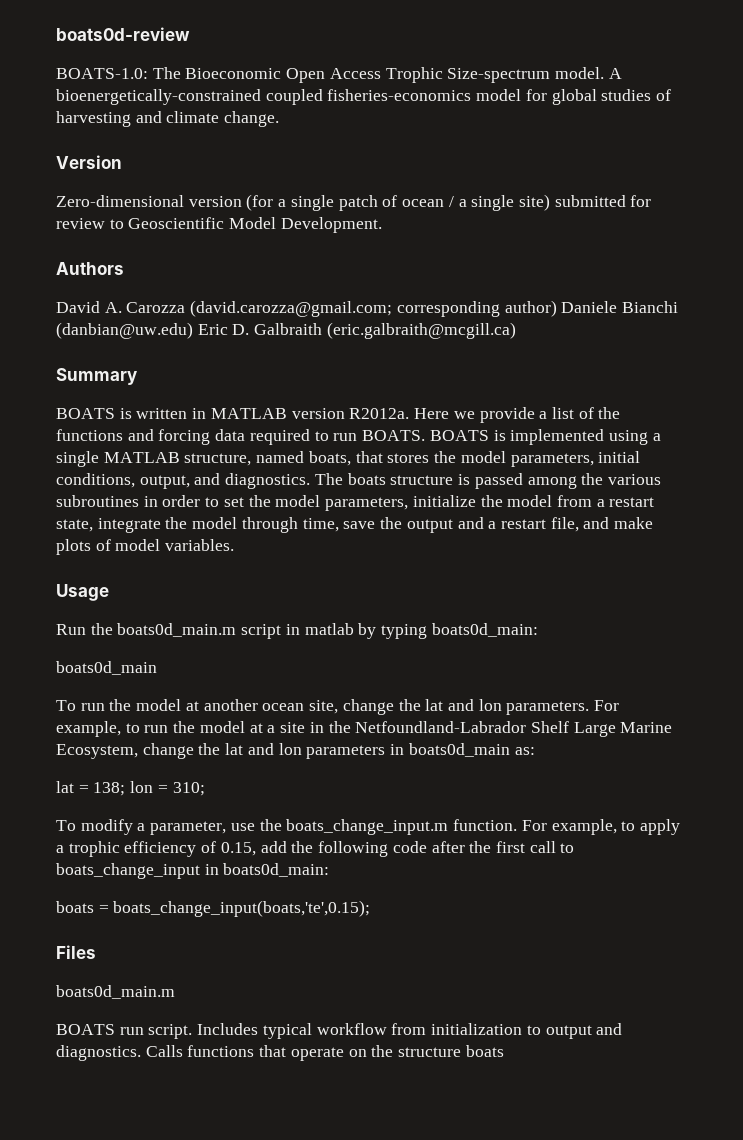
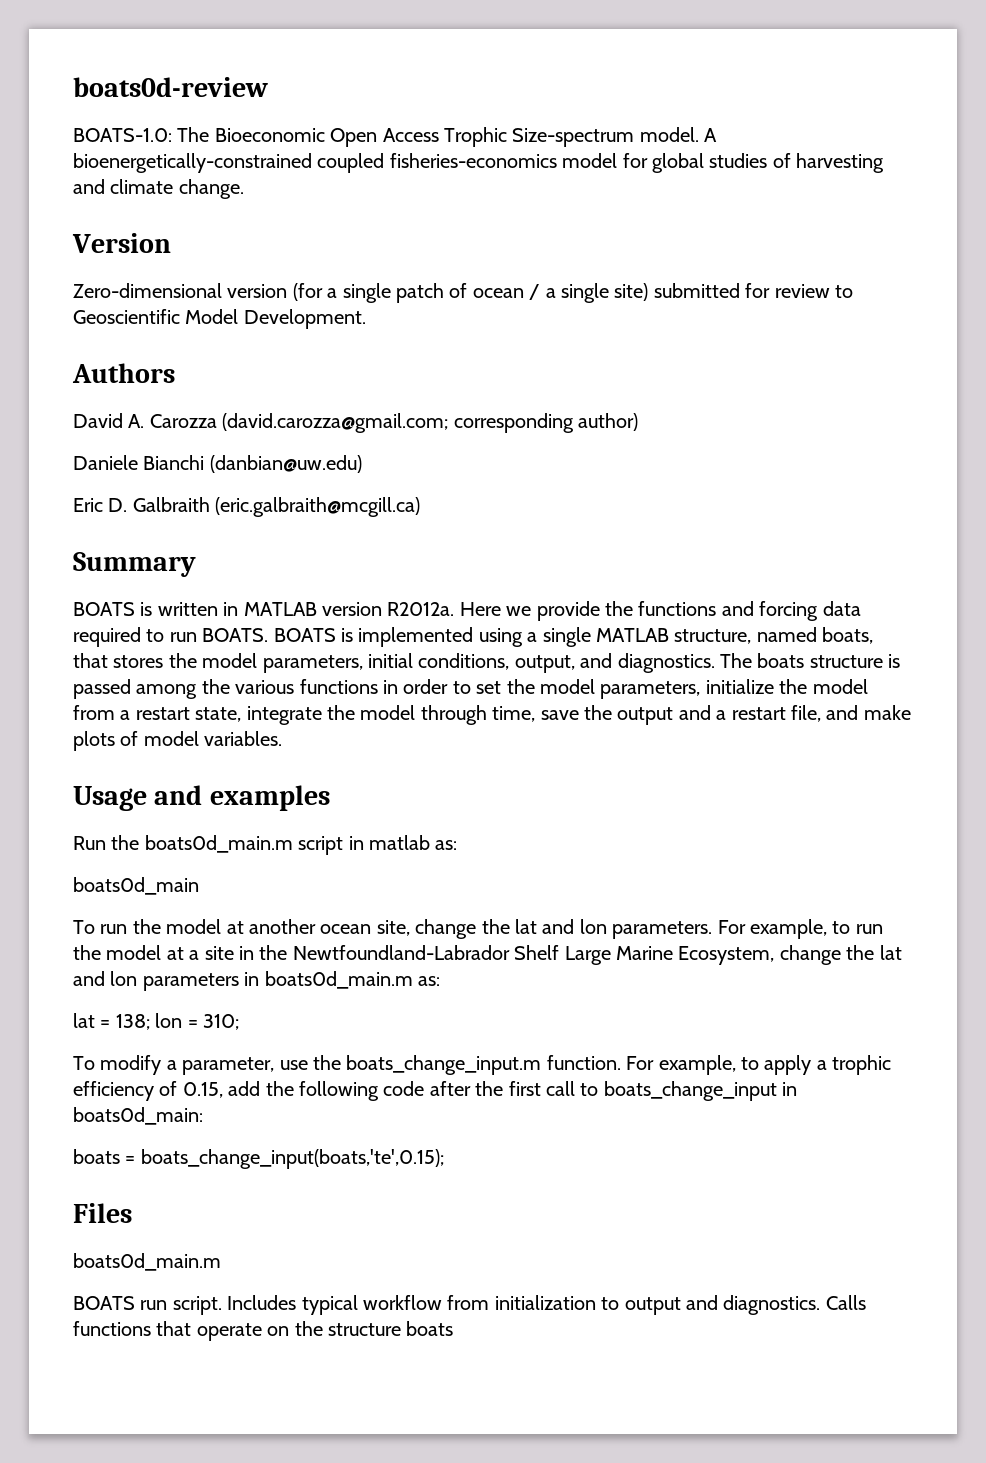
- David A. Carozza (david.carozza@gmail.com; corresponding author) Daniele Bianchi (danbian@uw.edu) Eric D. Galbraith (eric.galbraith@mcgill.ca)
+ David A. Carozza (david.carozza@gmail.com; corresponding author)
+ Daniele Bianchi (danbian@uw.edu)
+ Eric D. Galbraith (eric.galbraith@mcgill.ca)
- Here we provide a list of the functions and forcing data required to run BOATS.
+ Here we provide the functions and forcing data required to run BOATS.
- The boats structure is passed among the various subroutines in order to set the model parameters, initialize the model from a restart state, integrate the model through time, save the output and a restart file, and make plots of model variables.
+ The boats structure is passed among the various functions in order to set the model parameters, initialize the model from a restart state, integrate the model through time, save the output and a restart file, and make plots of model variables.
- Usage
+ Usage and examples
- Run the boats0d_main.m script in matlab by typing boats0d_main:
+ Run the boats0d_main.m script in matlab as:
- For example, to run the model at a site in the Netfoundland-Labrador Shelf Large Marine Ecosystem, change the lat and lon parameters in boats0d_main as:
+ For example, to run the model at a site in the Newtfoundland-Labrador Shelf Large Marine Ecosystem, change the lat and lon parameters in boats0d_main.m as:

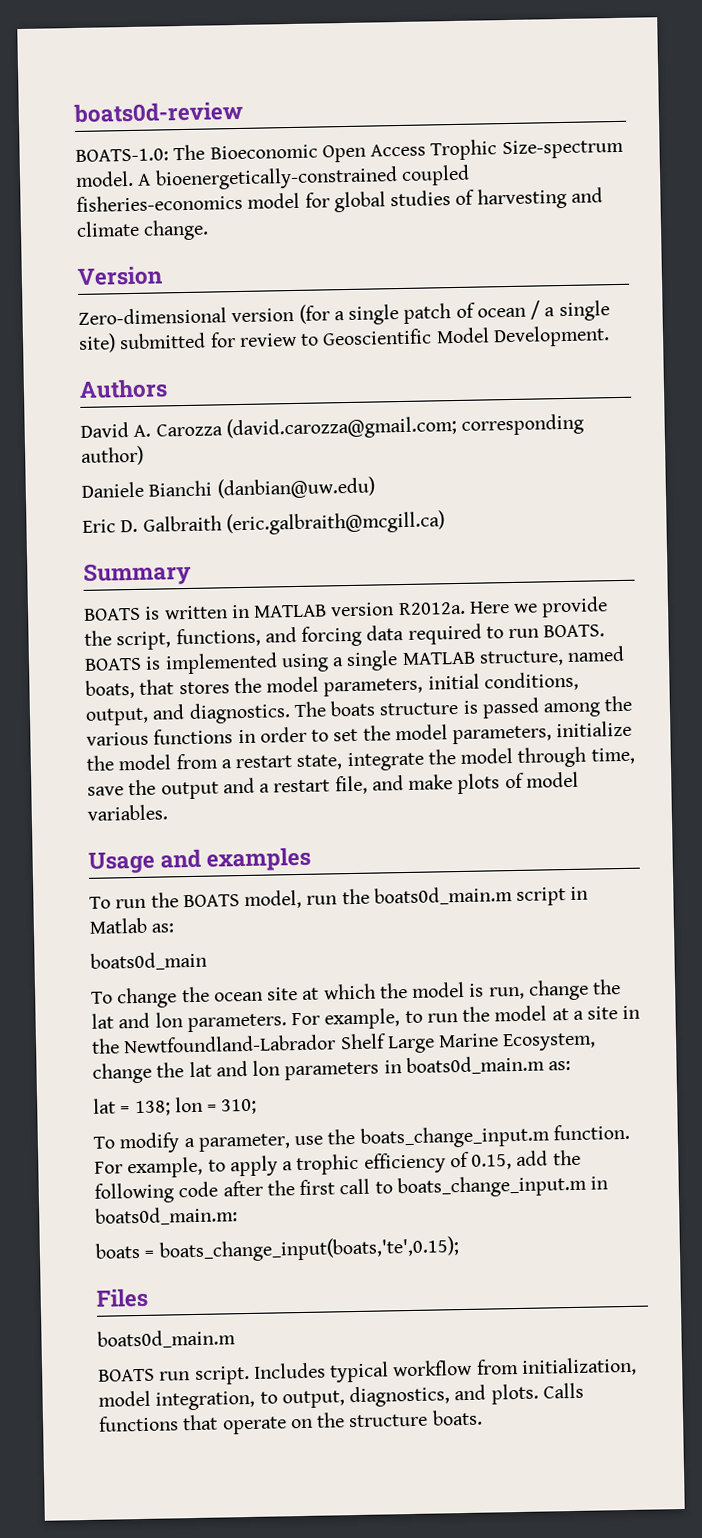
- Here we provide the functions and forcing data required to run BOATS.
+ Here we provide the script, functions, and forcing data required to run BOATS.
- Run the boats0d_main.m script in matlab as:
+ To run the BOATS model, run the boats0d_main.m script in Matlab as:
- To run the model at another ocean site, change the lat and lon parameters.
+ To change the ocean site at which the model is run, change the lat and lon parameters.
- For example, to apply a trophic efficiency of 0.15, add the following code after the first call to boats_change_input in boats0d_main:
+ For example, to apply a trophic efficiency of 0.15, add the following code after the first call to boats_change_input.m in boats0d_main.m:
- Includes typical workflow from initialization to output and diagnostics.
+ Includes typical workflow from initialization, model integration, to output, diagnostics, and plots.
- Calls functions that operate on the structure boats
+ Calls functions that operate on the structure boats.

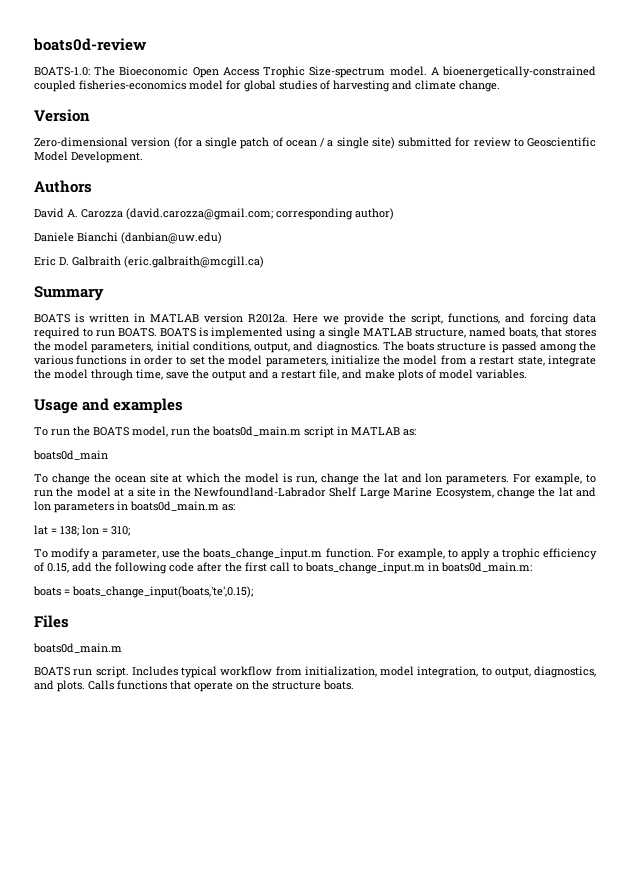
- To run the BOATS model, run the boats0d_main.m script in Matlab as:
+ To run the BOATS model, run the boats0d_main.m script in MATLAB as:
- For example, to run the model at a site in the Newtfoundland-Labrador Shelf Large Marine Ecosystem, change the lat and lon parameters in boats0d_main.m as:
+ For example, to run the model at a site in the Newfoundland-Labrador Shelf Large Marine Ecosystem, change the lat and lon parameters in boats0d_main.m as:

